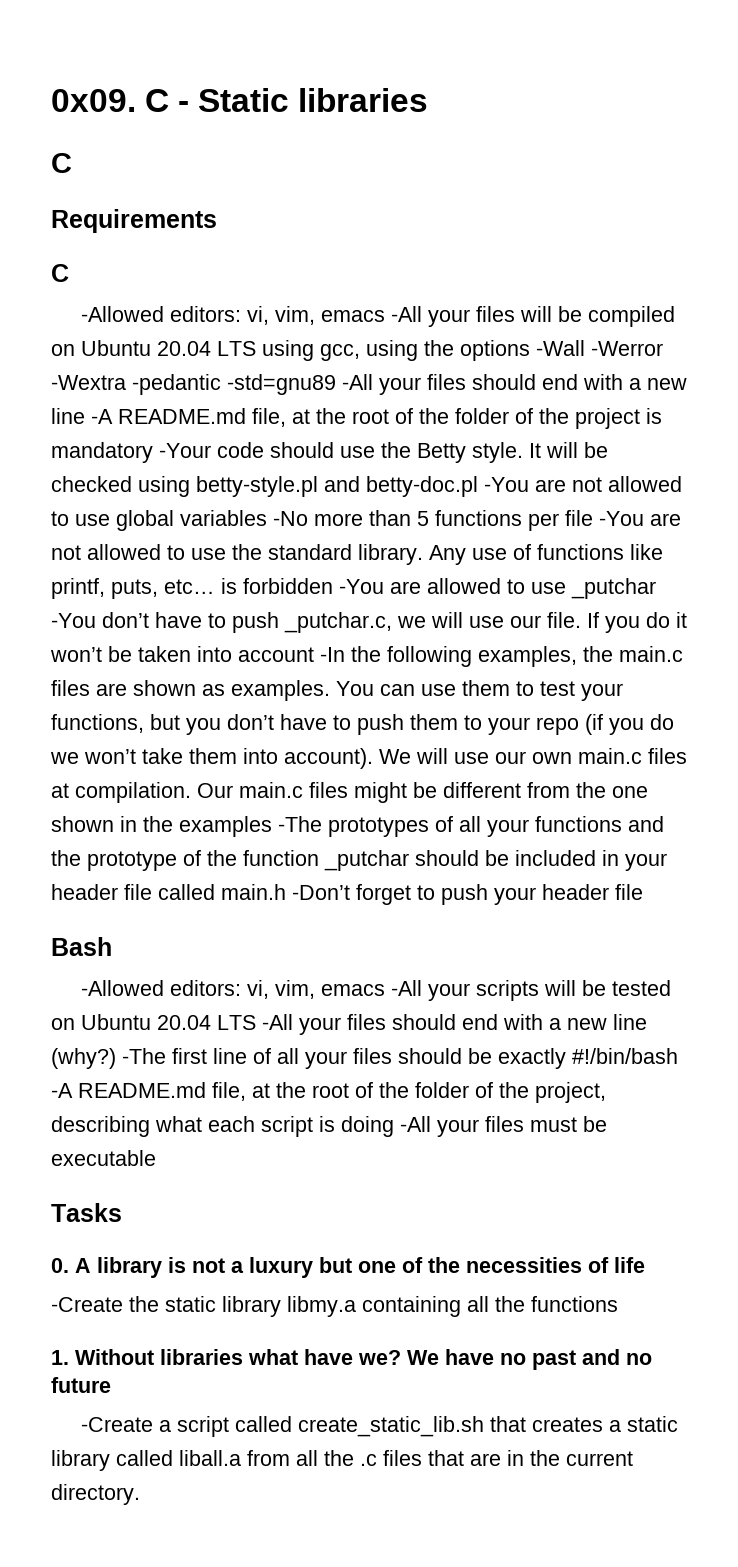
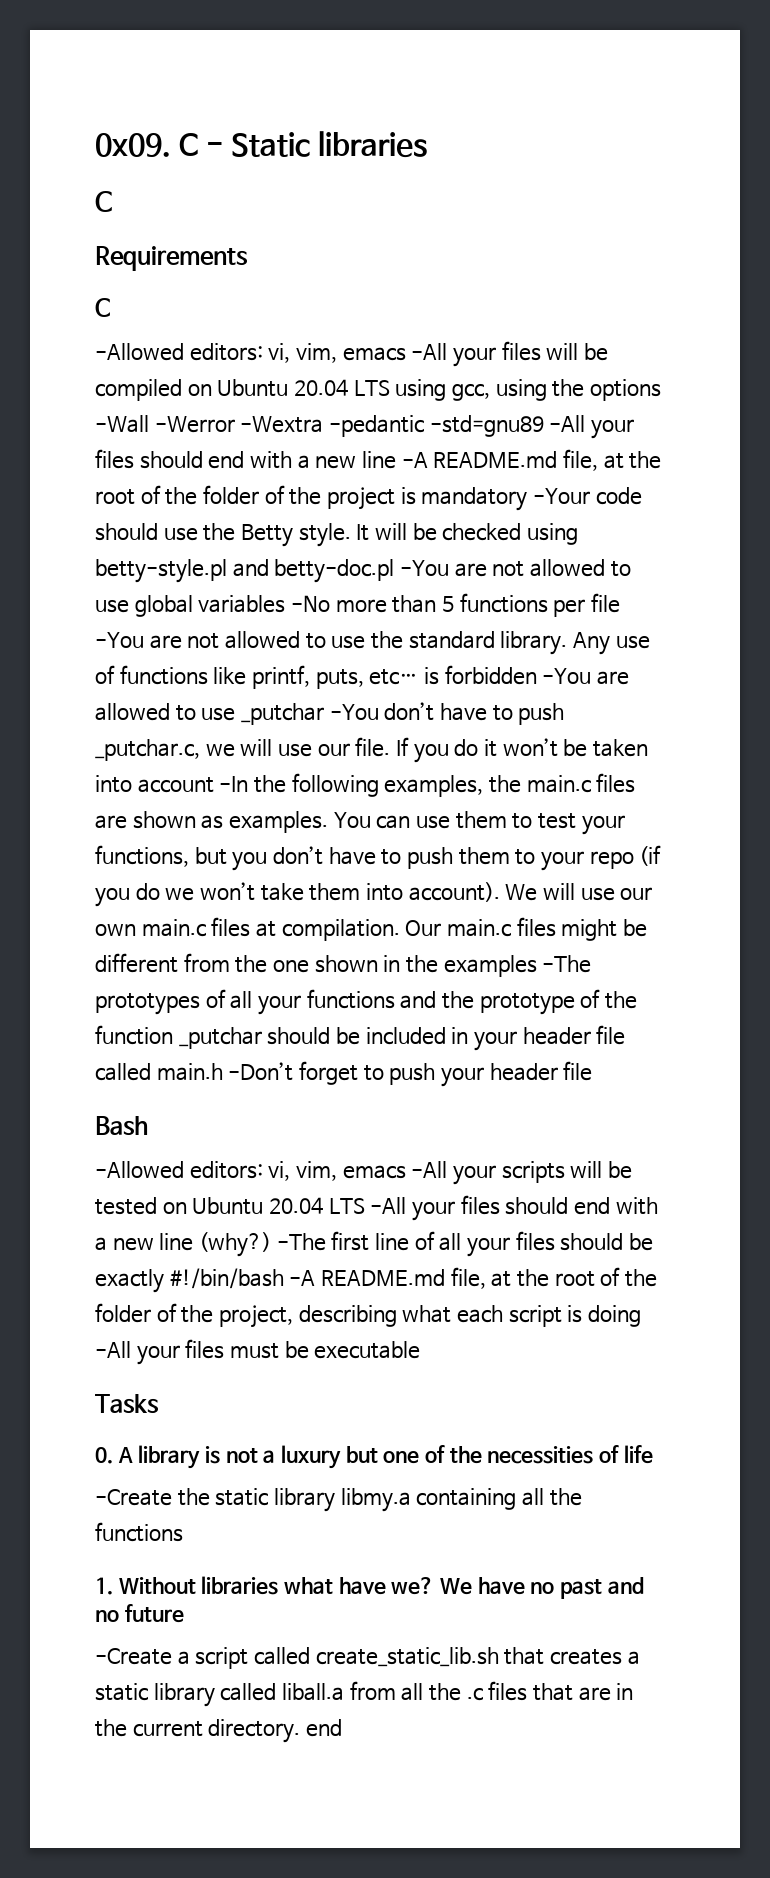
- -Create a script called create_static_lib.sh that creates a static library called liball.a from all the .c files that are in the current directory.
+ -Create a script called create_static_lib.sh that creates a static library called liball.a from all the .c files that are in the current directory. end

